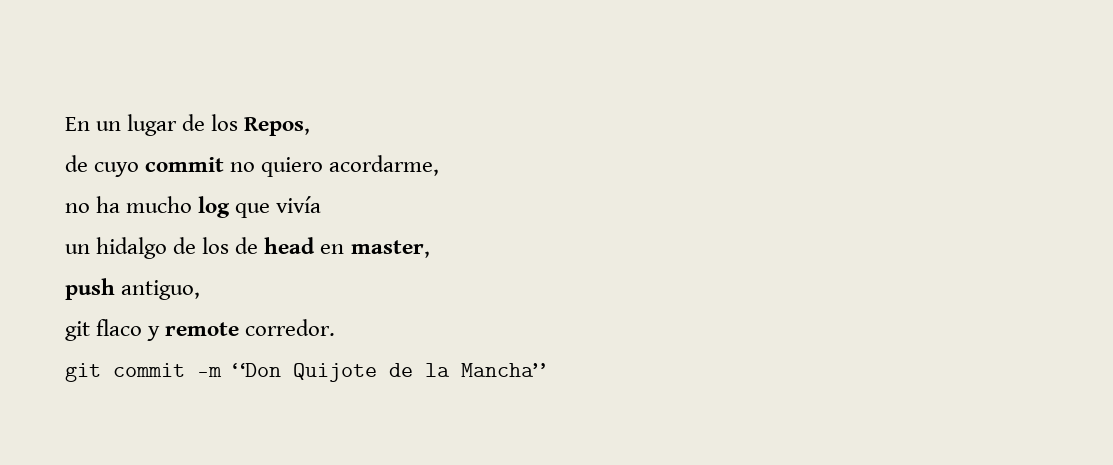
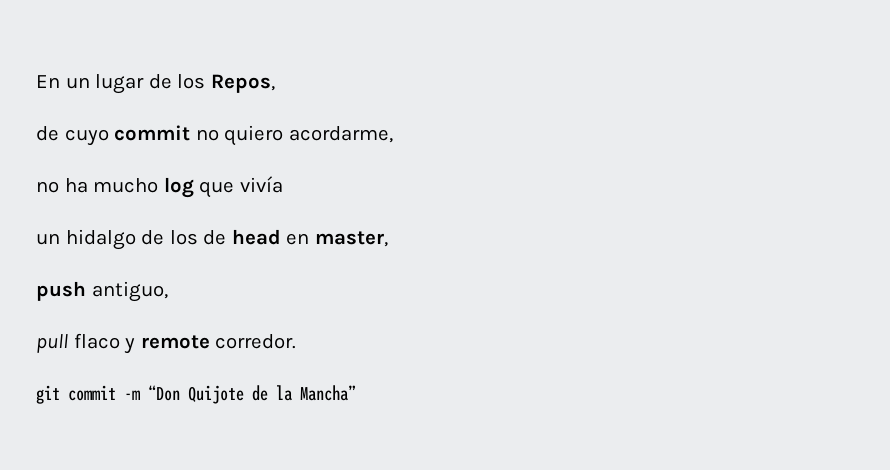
- git flaco y remote corredor.
+ pull flaco y remote corredor.

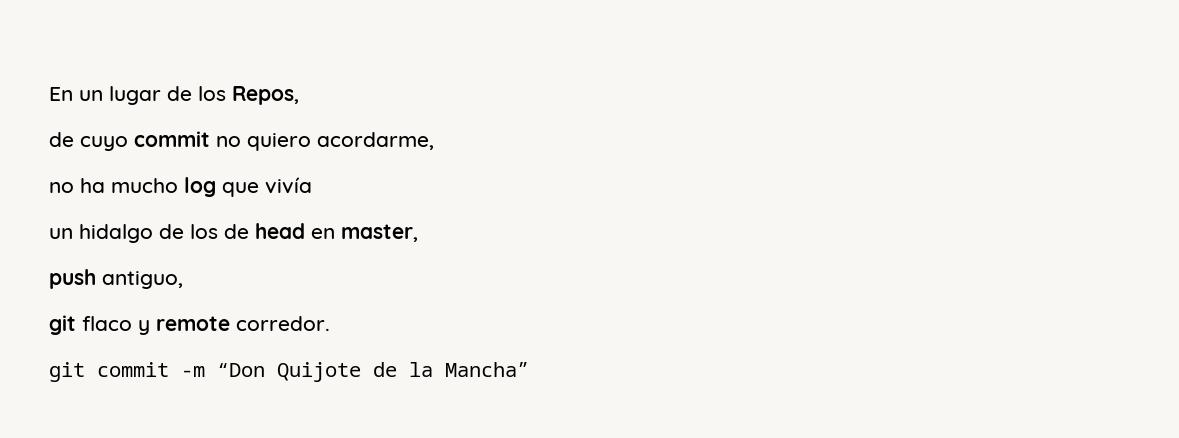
- pull flaco y remote corredor.
+ git flaco y remote corredor.

